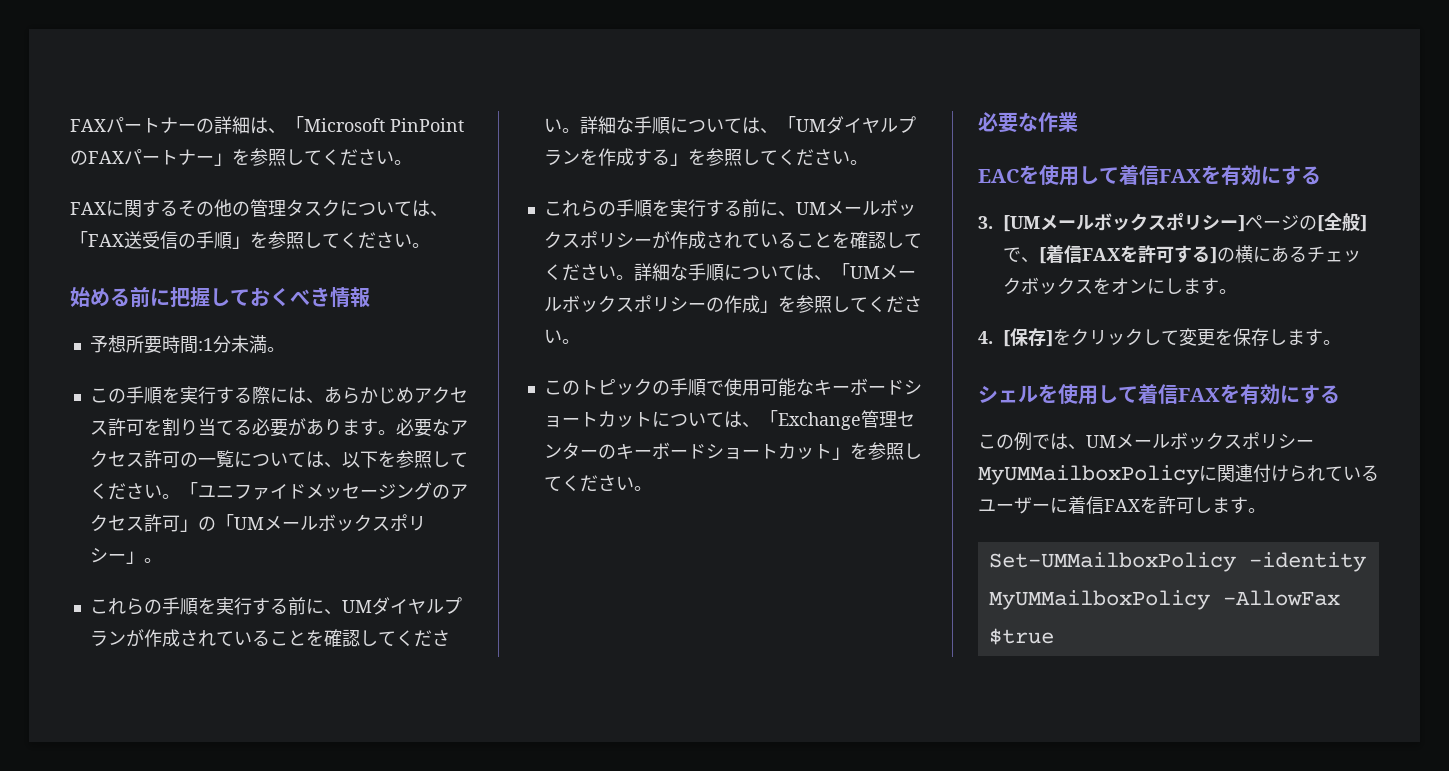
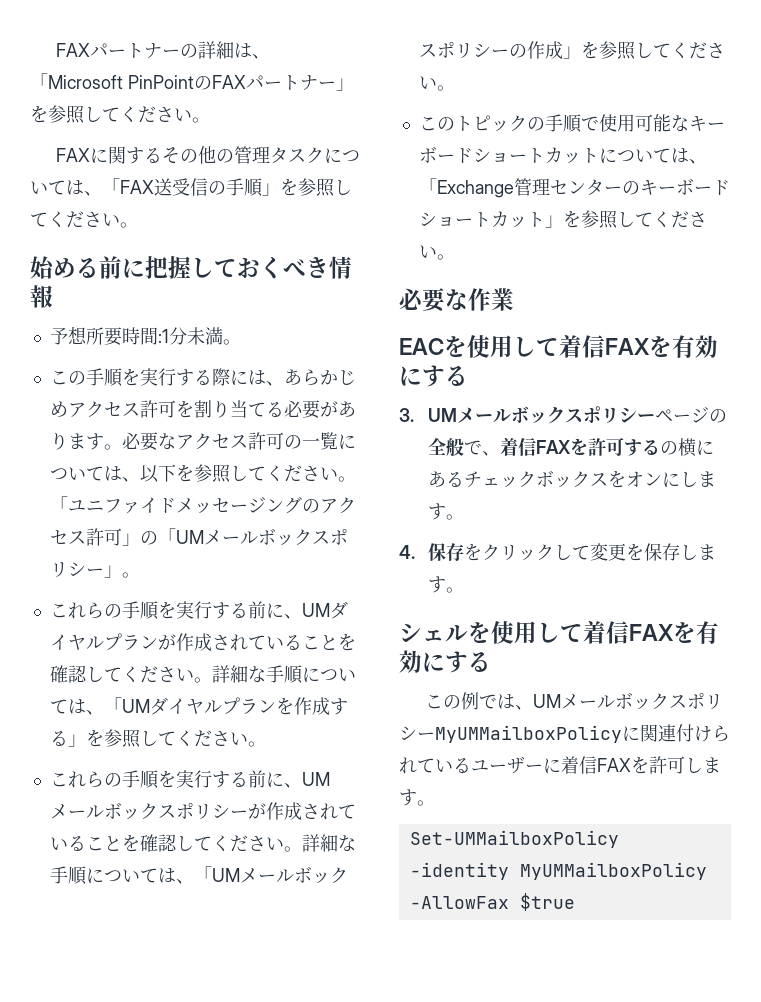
- 3. [UMメールボックスポリシー]ページの[全般]で、[着信FAXを許可する]の横にあるチェックボックスをオンにします。
+ 3. UMメールボックスポリシーページの全般で、着信FAXを許可するの横にあるチェックボックスをオンにします。
- 4. [保存]をクリックして変更を保存します。
+ 4.保存をクリックして変更を保存します。

